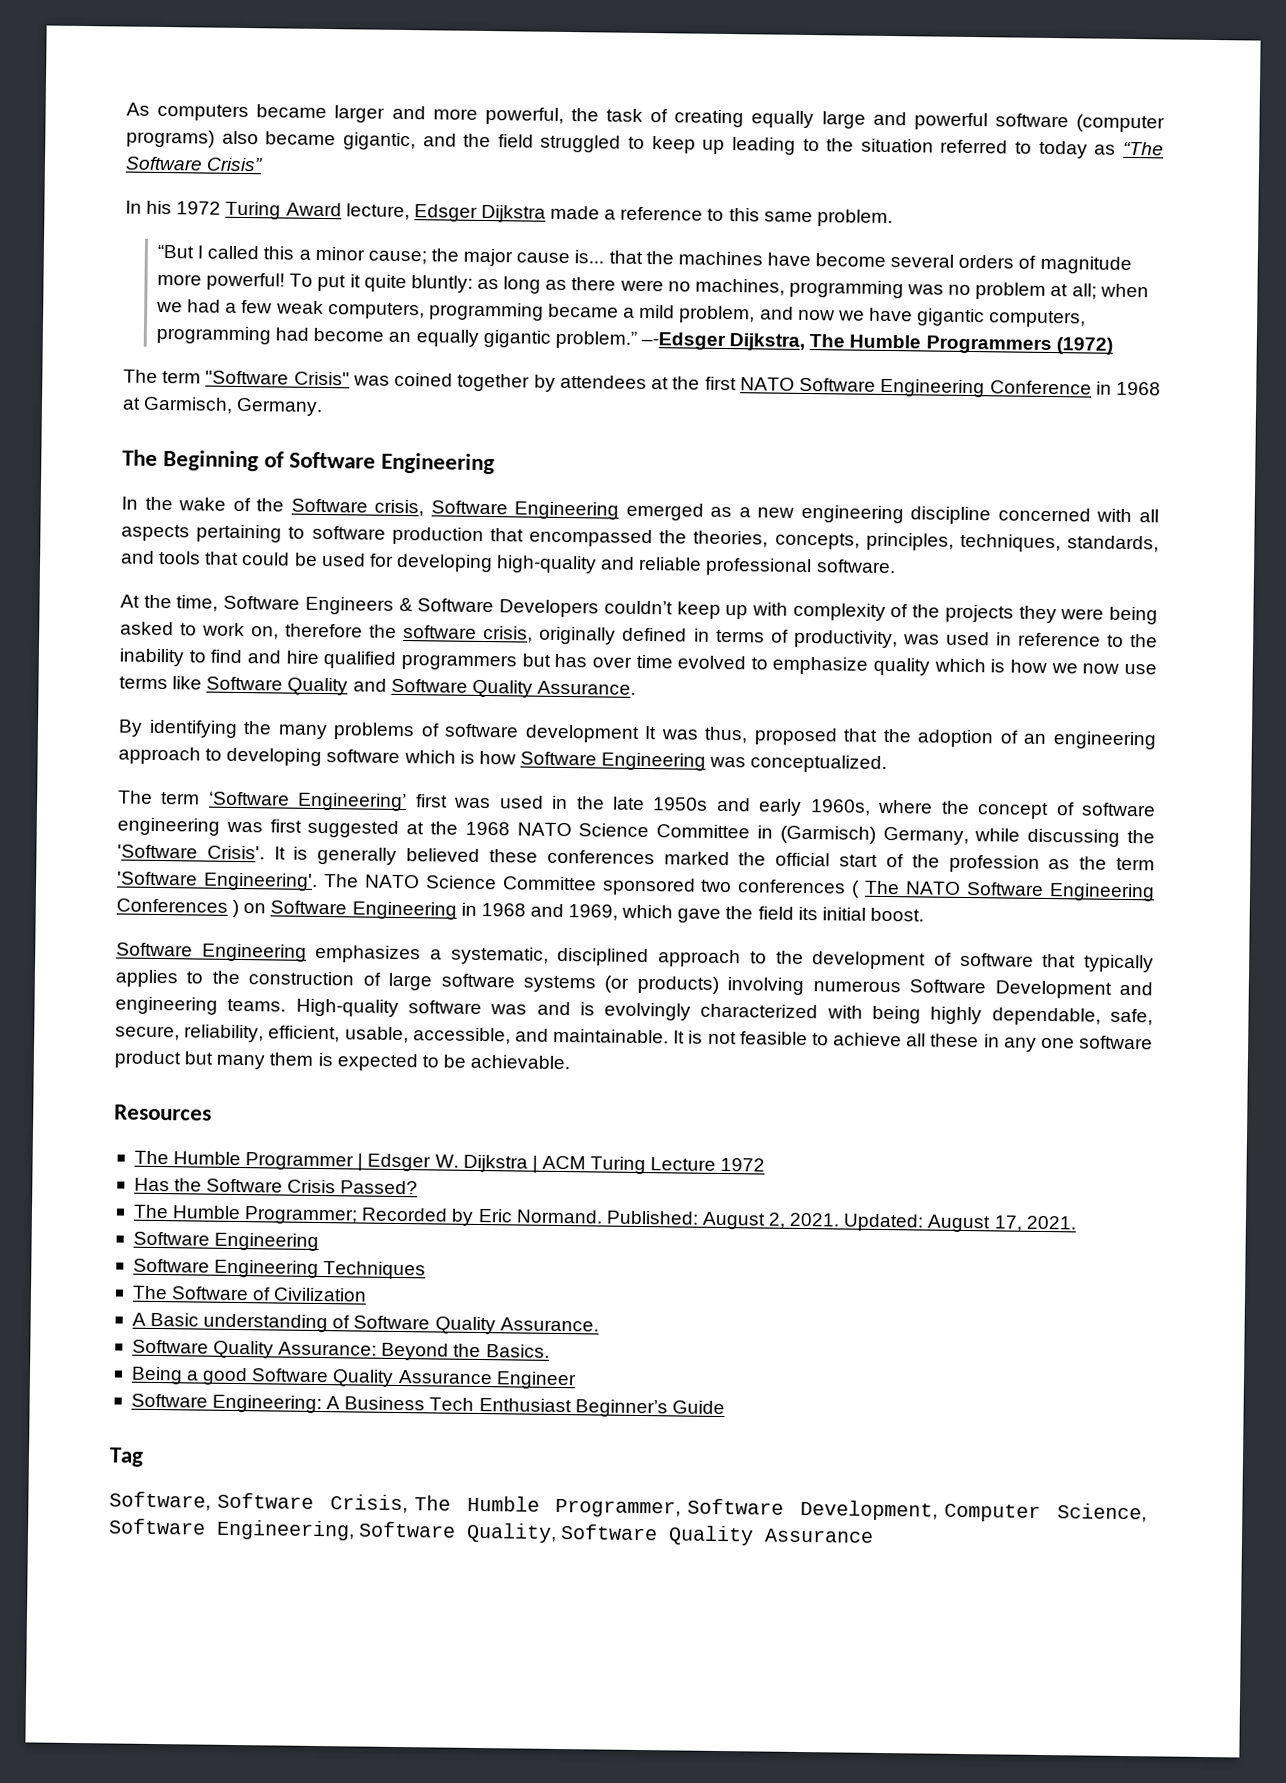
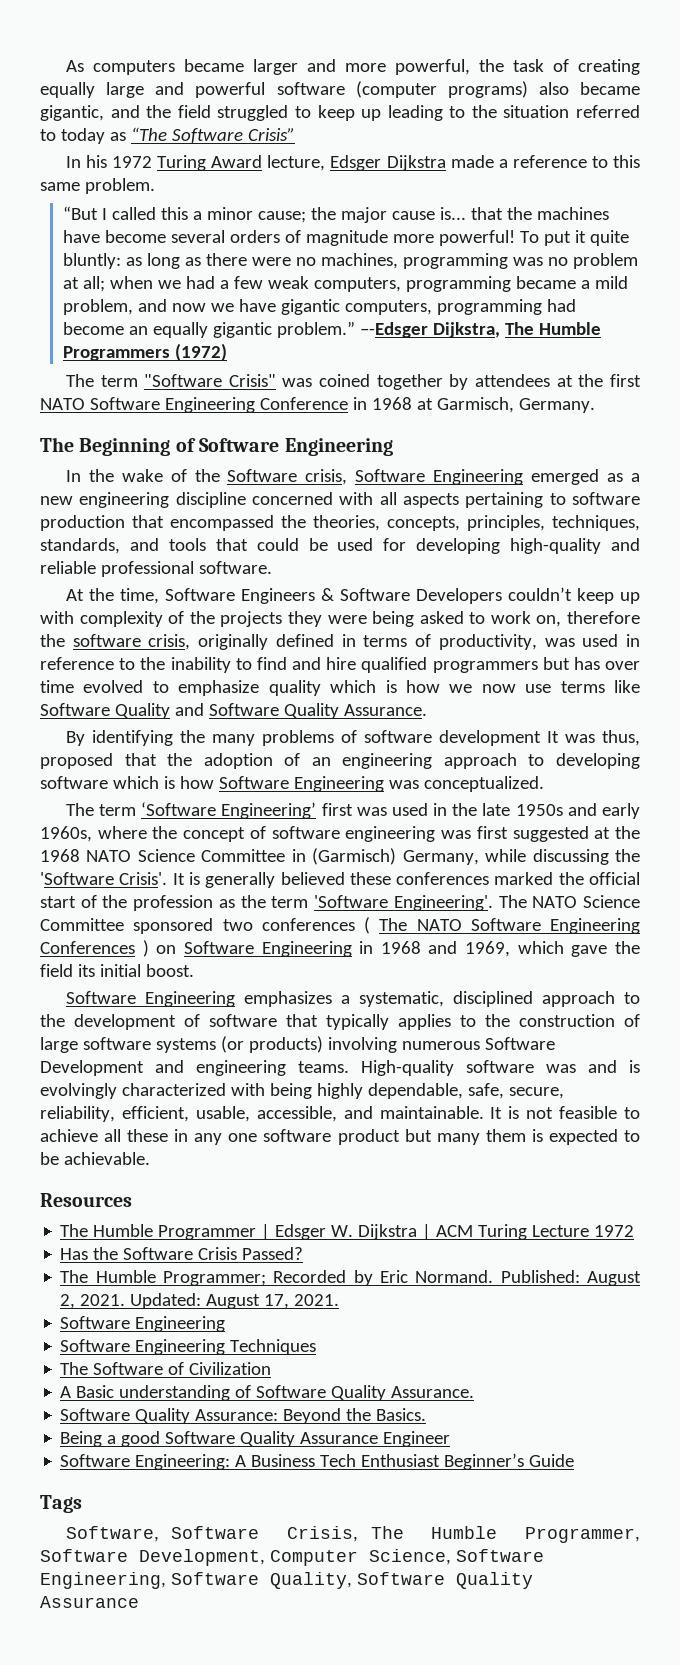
- Tag
+ Tags

